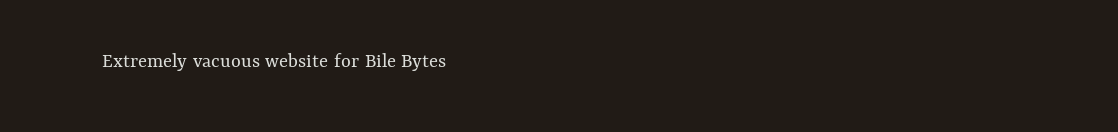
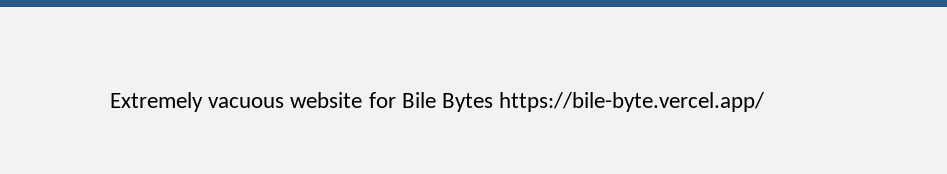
- Extremely vacuous website for Bile Bytes
+ Extremely vacuous website for Bile Bytes https://bile-byte.vercel.app/

